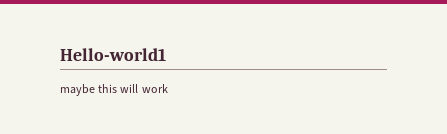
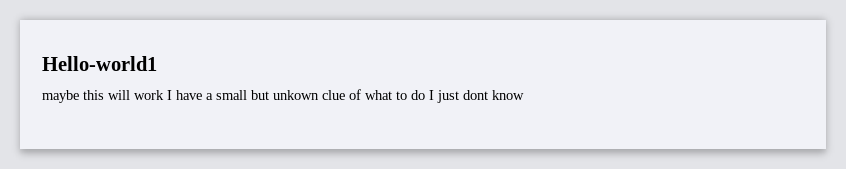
- maybe this will work
+ maybe this will work I have a small but unkown clue of what to do I just dont know

